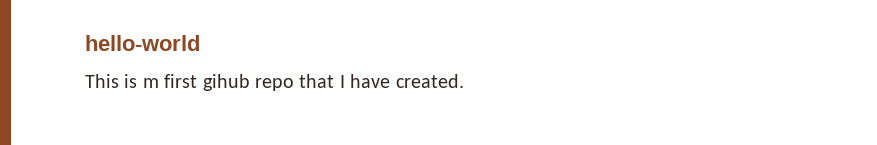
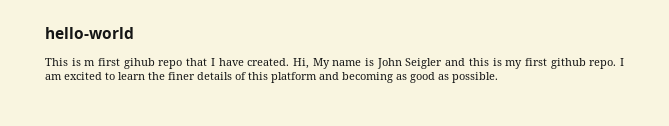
+ Hi, My name is John Seigler and this is my first github repo. I am excited to learn the finer details of this platform and becoming as good as possible.

